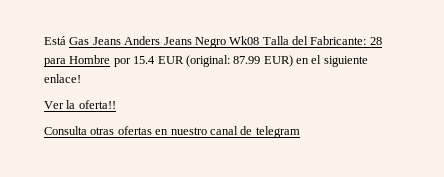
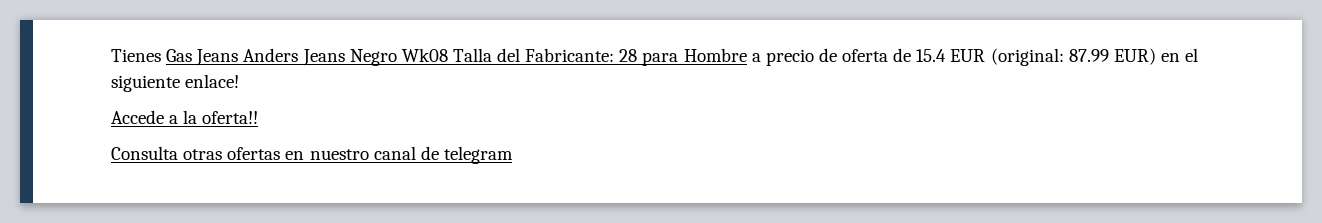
- Está Gas Jeans Anders Jeans Negro Wk08 Talla del Fabricante: 28 para Hombre por 15.4 EUR (original: 87.99 EUR) en el siguiente enlace!
+ Tienes Gas Jeans Anders Jeans Negro Wk08 Talla del Fabricante: 28 para Hombre a precio de oferta de 15.4 EUR (original: 87.99 EUR) en el siguiente enlace!
- Ver la oferta!!
+ Accede a la oferta!!

